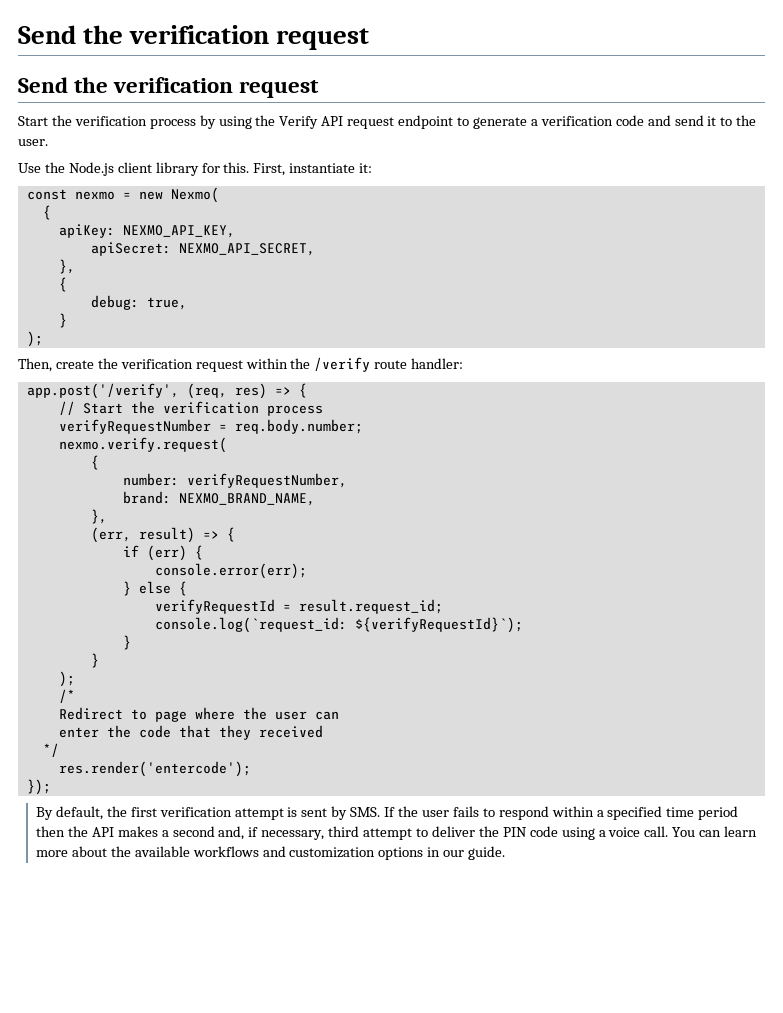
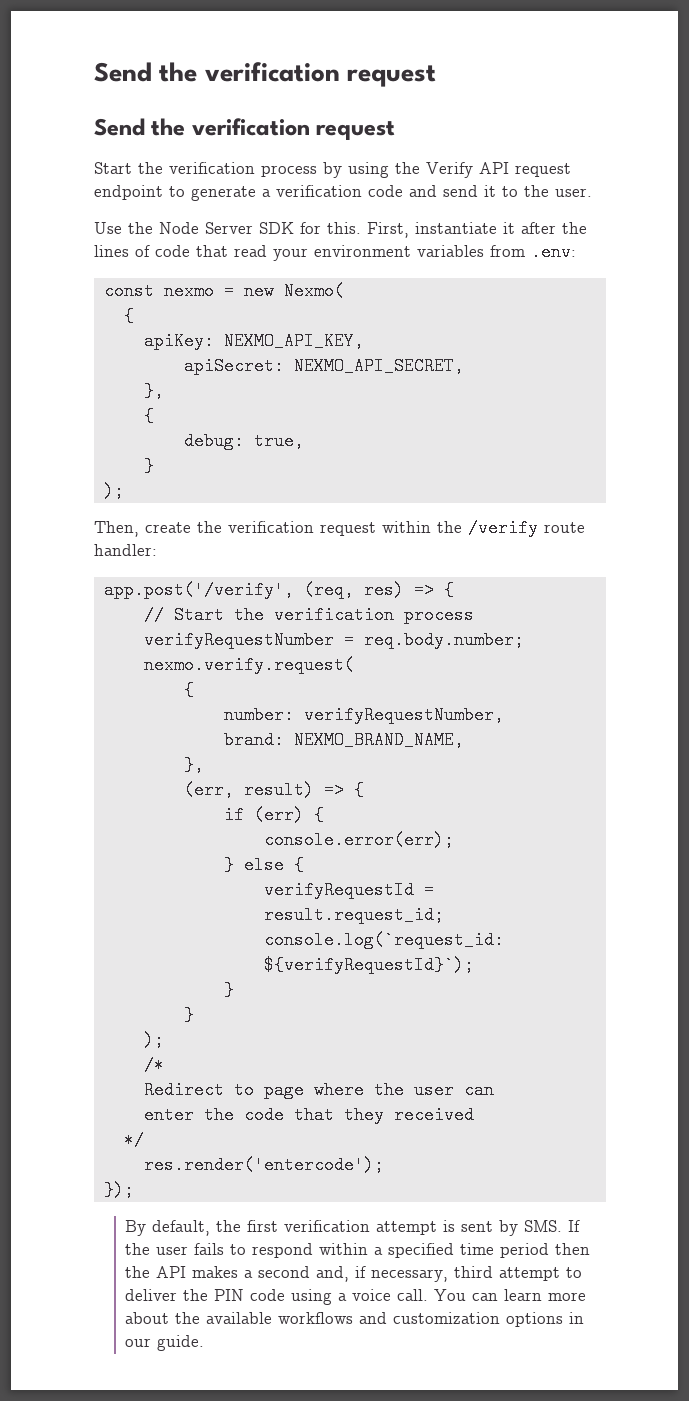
- Use the Node.js client library for this.
+ Use the Node Server SDK for this.
- First, instantiate it:
+ First, instantiate it after the lines of code that read your environment variables from .env:

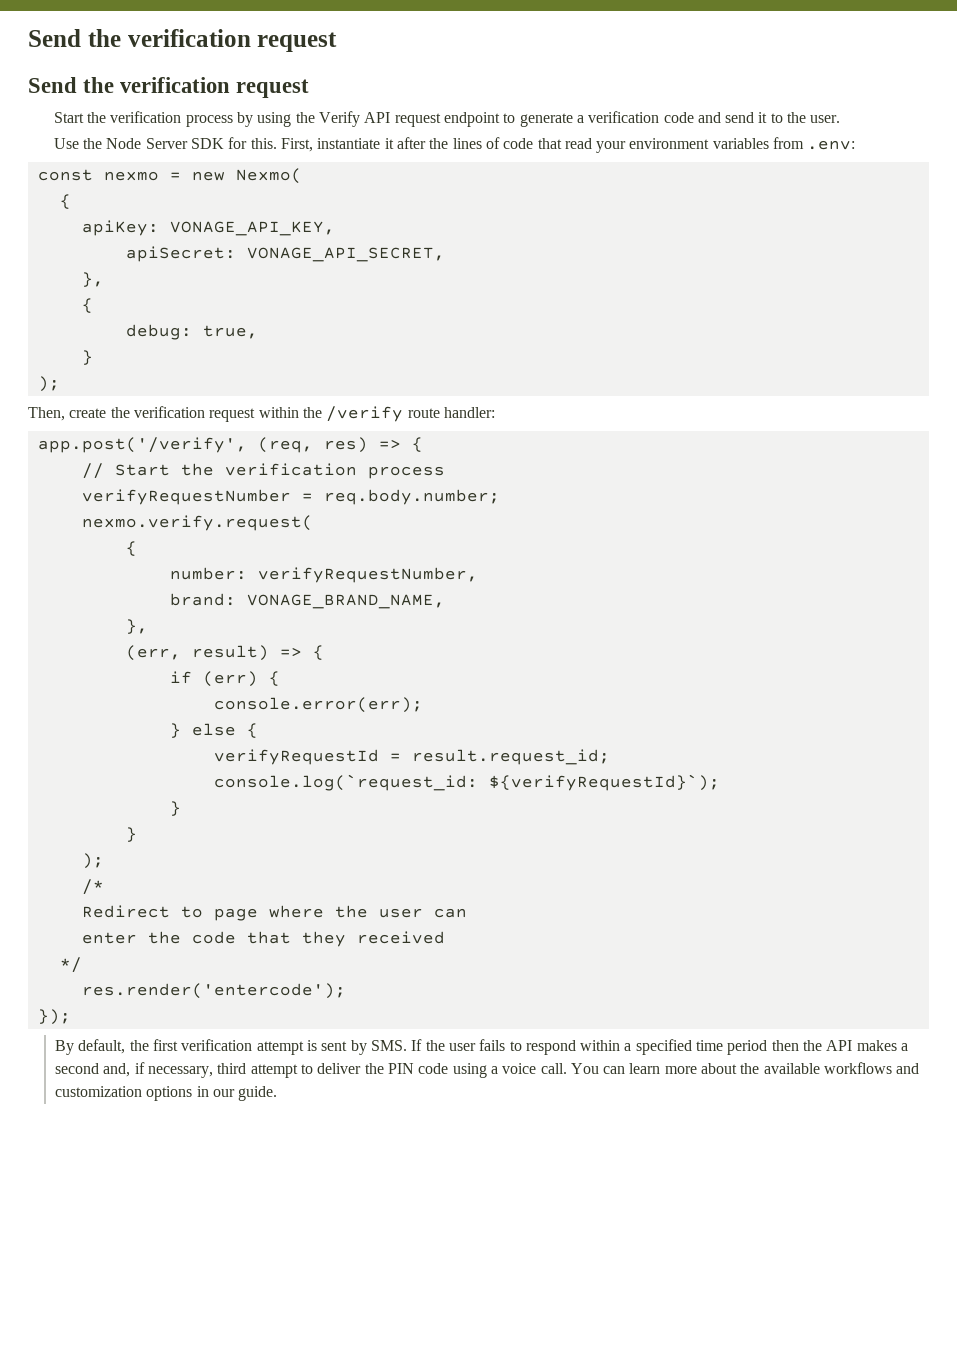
- apiKey: NEXMO_API_KEY,
+ apiKey: VONAGE_API_KEY,
- apiSecret: NEXMO_API_SECRET,
+ apiSecret: VONAGE_API_SECRET,
- brand: NEXMO_BRAND_NAME,
+ brand: VONAGE_BRAND_NAME,

